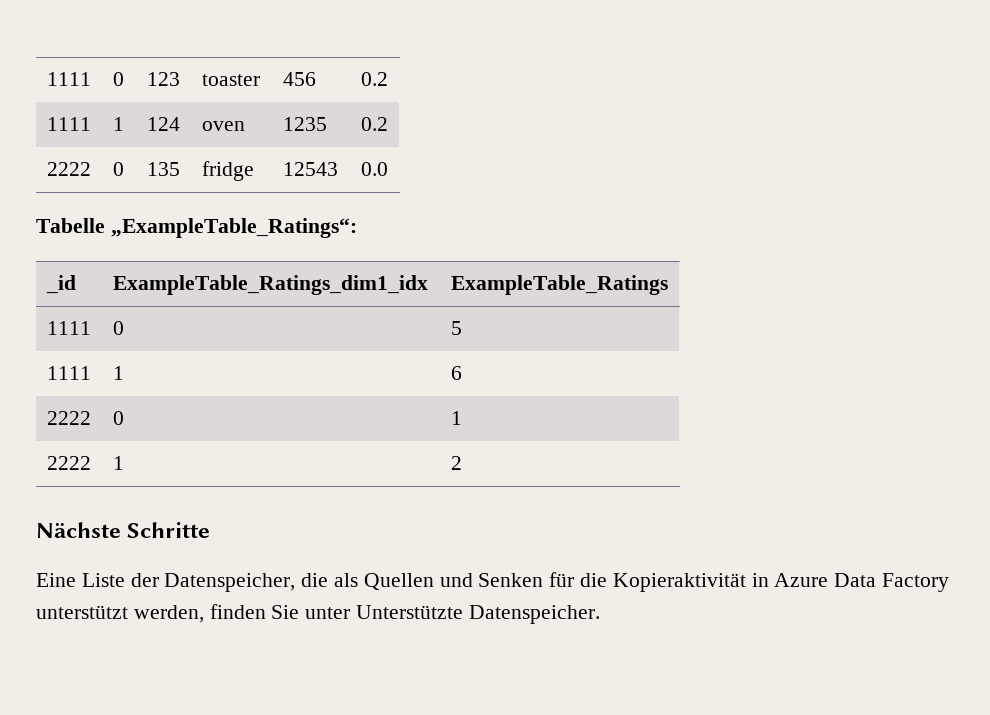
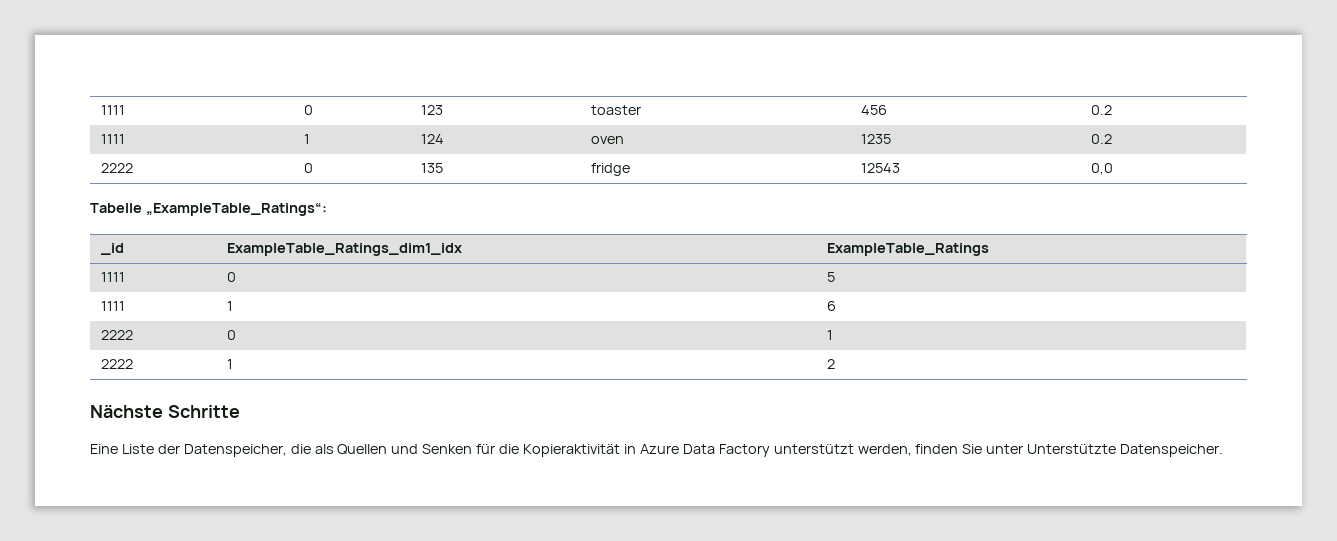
- 2222 | 0 | 135 | fridge | 12543 | 0.0
+ 2222 | 0 | 135 | fridge | 12543 | 0,0

